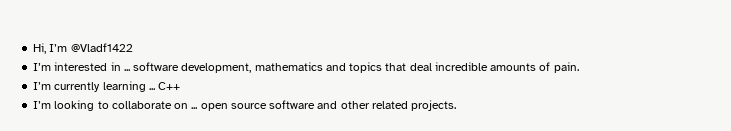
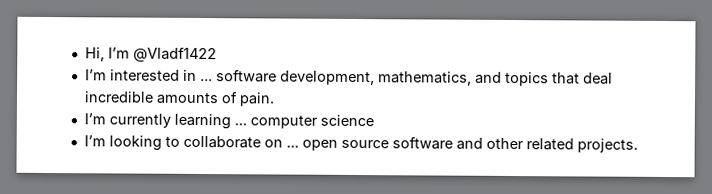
- I’m interested in ... software development, mathematics and topics that deal incredible amounts of pain.
+ I’m interested in ... software development, mathematics, and topics that deal incredible amounts of pain.
- I’m currently learning ... C++
+ I’m currently learning ... computer science

